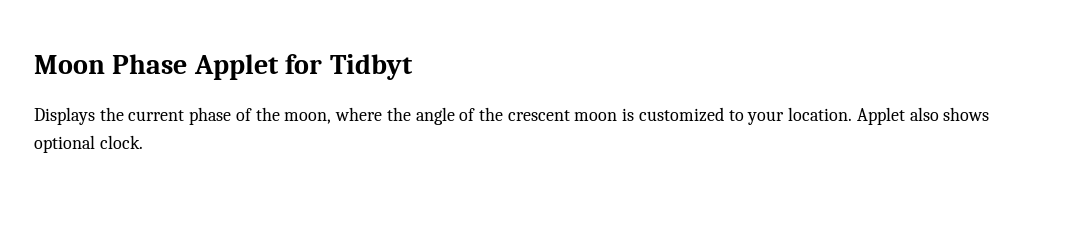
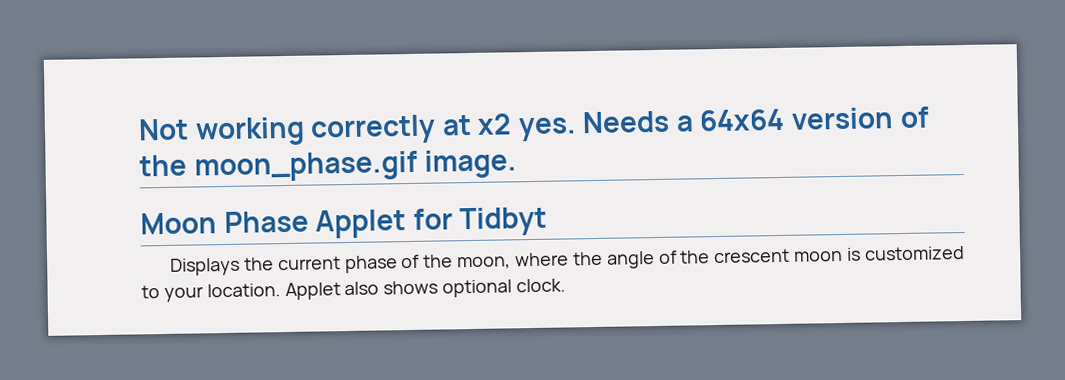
+ Not working correctly at x2 yes. Needs a 64x64 version of the moon_phase.gif image.

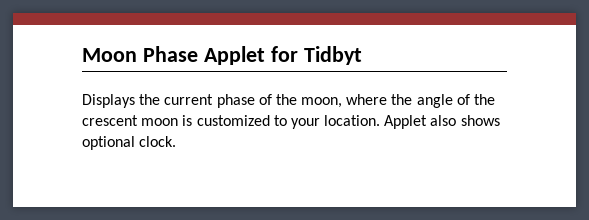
- Not working correctly at x2 yes. Needs a 64x64 version of the moon_phase.gif image.

